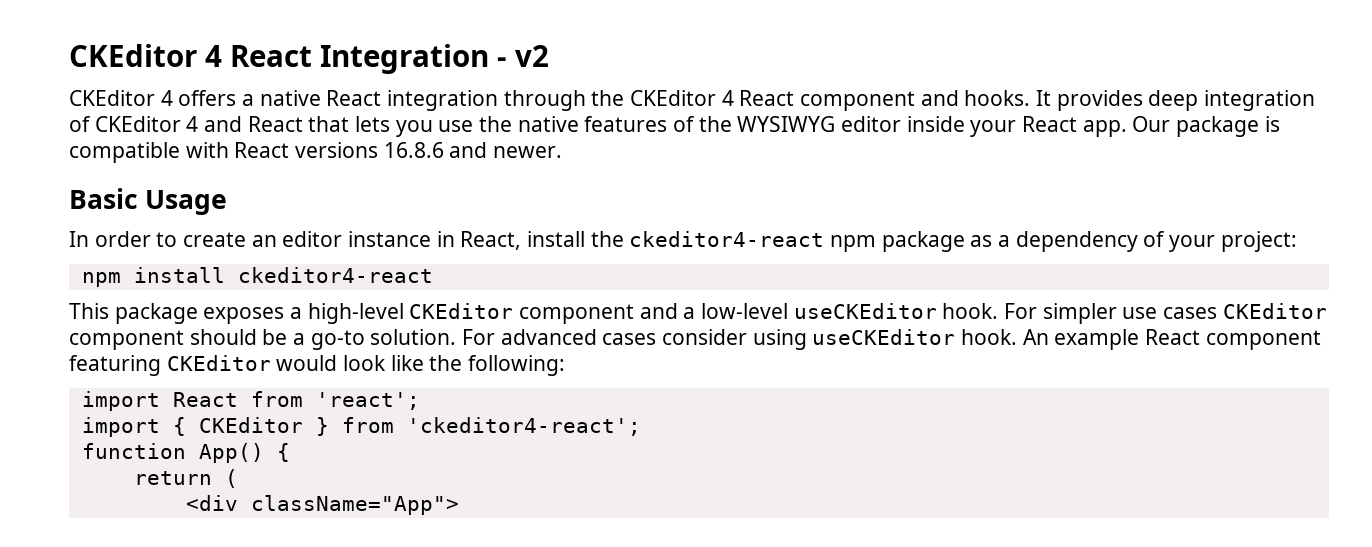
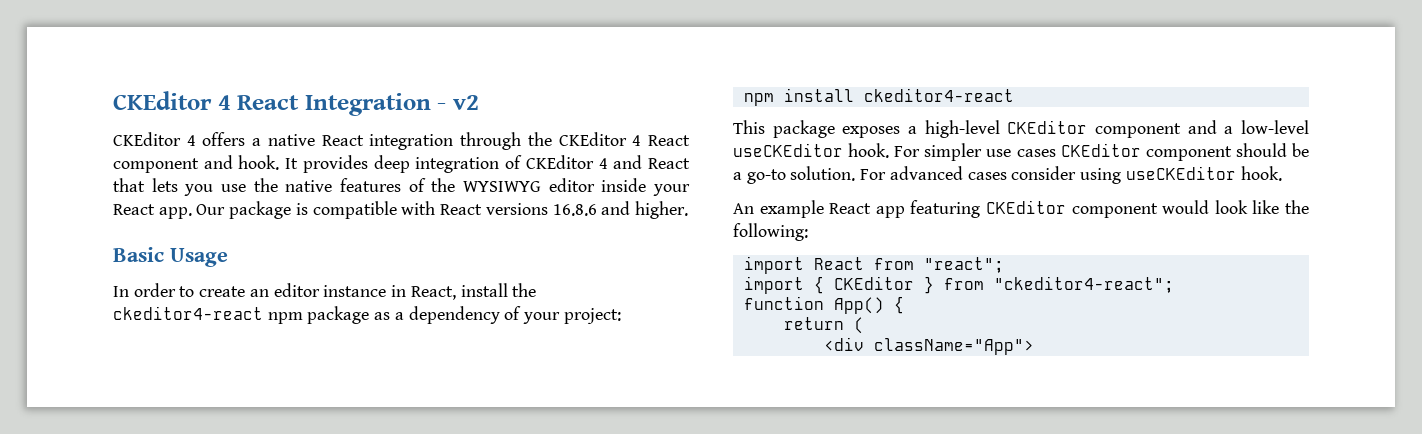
- CKEditor 4 offers a native React integration through the CKEditor 4 React component and hooks.
+ CKEditor 4 offers a native React integration through the CKEditor 4 React component and hook.
- Our package is compatible with React versions 16.8.6 and newer.
+ Our package is compatible with React versions 16.8.6 and higher.
- For advanced cases consider using useCKEditor hook. An example React component featuring CKEditor would look like the following:
+ For advanced cases consider using useCKEditor hook.
+ An example React app featuring CKEditor component would look like the following:
- import React from 'react';
+ import React from "react";
- import { CKEditor } from 'ckeditor4-react';
+ import { CKEditor } from "ckeditor4-react";

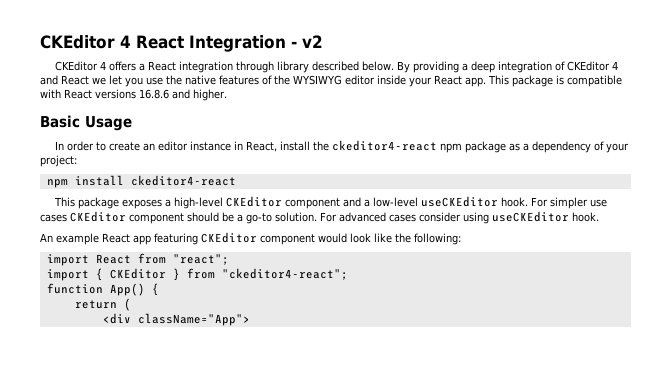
- CKEditor 4 offers a native React integration through the CKEditor 4 React component and hook. It provides deep integration of CKEditor 4 and React that lets you use the native features of the WYSIWYG editor inside your React app.
+ CKEditor 4 offers a React integration through library described below. By providing a deep integration of CKEditor 4 and React we let you use the native features of the WYSIWYG editor inside your React app.
- Our package is compatible with React versions 16.8.6 and higher.
+ This package is compatible with React versions 16.8.6 and higher.

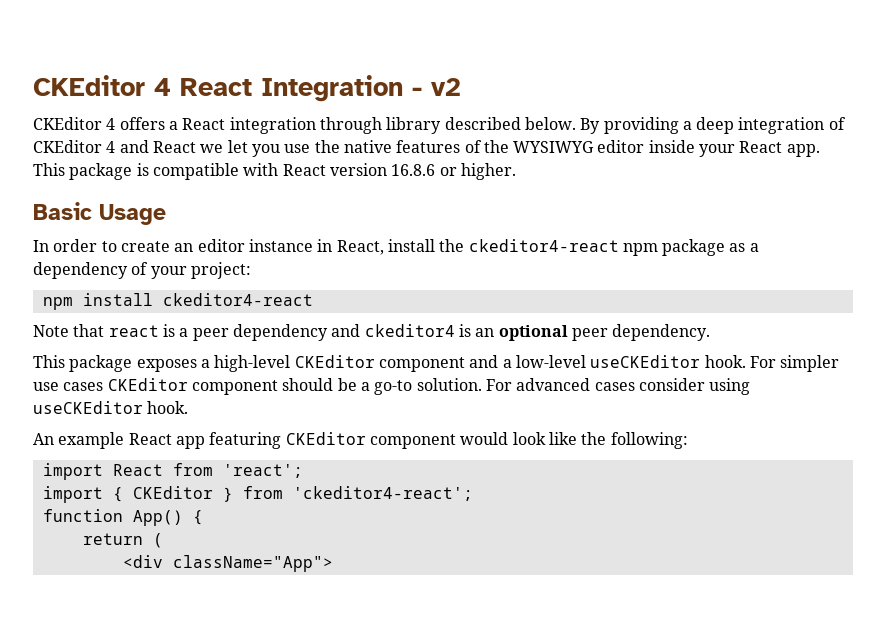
- This package is compatible with React versions 16.8.6 and higher.
+ This package is compatible with React version 16.8.6 or higher.
+ Note that react is a peer dependency and ckeditor4 is an optional peer dependency.
- import React from "react";
+ import React from 'react';
- import { CKEditor } from "ckeditor4-react";
+ import { CKEditor } from 'ckeditor4-react';

